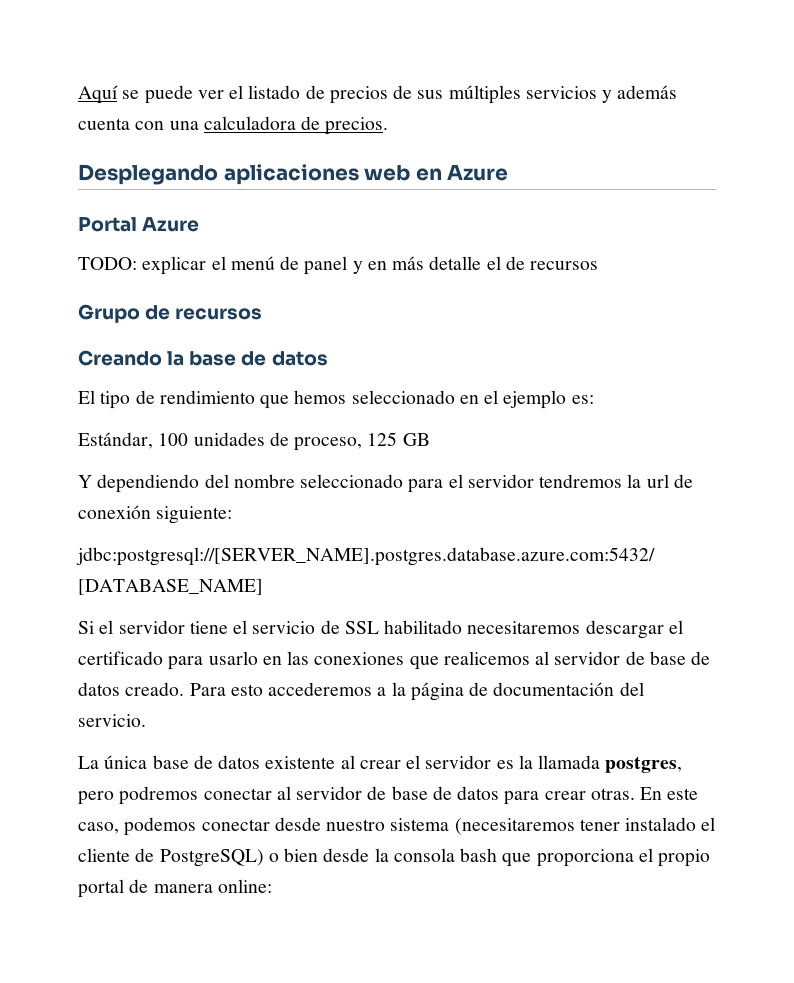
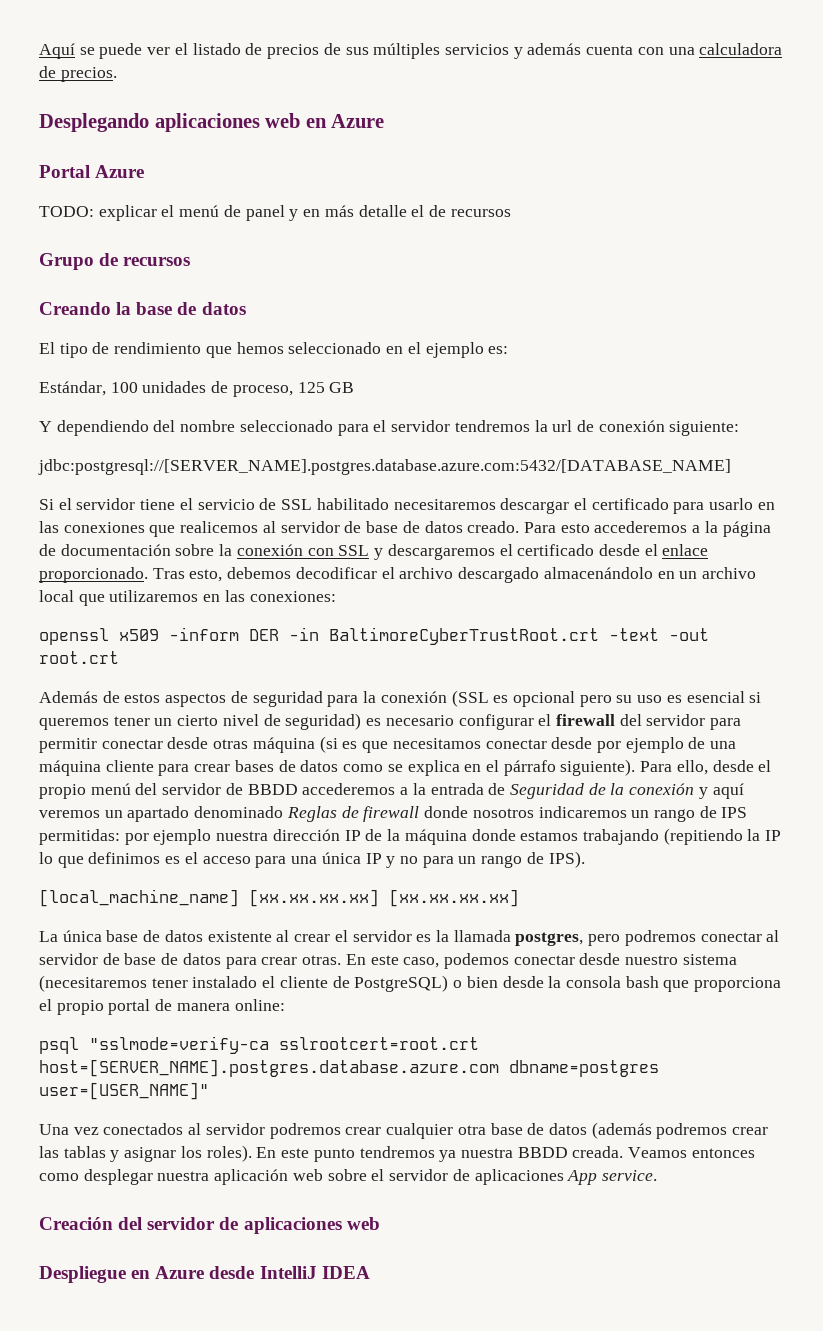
- Para esto accederemos a la página de documentación del servicio.
+ Para esto accederemos a la página de documentación sobre la conexión con SSL y descargaremos el certificado desde el enlace proporcionado. Tras esto, debemos decodificar el archivo descargado almacenándolo en un archivo local que utilizaremos en las conexiones:
+ openssl x509 -inform DER -in BaltimoreCyberTrustRoot.crt -text -out root.crt
+ Además de estos aspectos de seguridad para la conexión (SSL es opcional pero su uso es esencial si queremos tener un cierto nivel de seguridad) es necesario configurar el firewall del servidor para permitir conectar desde otras máquina (si es que necesitamos conectar desde por ejemplo de una máquina cliente para crear bases de datos como se explica en el párrafo siguiente). Para ello, desde el propio menú del servidor de BBDD accederemos a la entrada de Seguridad de la conexión y aquí veremos un apartado denominado Reglas de firewall donde nosotros indicaremos un rango de IPS permitidas: por ejemplo nuestra dirección IP de la máquina donde estamos trabajando (repitiendo la IP lo que definimos es el acceso para una única IP y no para un rango de IPS).
+ [local_machine_name] [xx.xx.xx.xx] [xx.xx.xx.xx]
+ psql "sslmode=verify-ca sslrootcert=root.crt host=[SERVER_NAME].postgres.database.azure.com dbname=postgres user=[USER_NAME]"
+ Una vez conectados al servidor podremos crear cualquier otra base de datos (además podremos crear las tablas y asignar los roles). En este punto tendremos ya nuestra BBDD creada. Veamos entonces como desplegar nuestra aplicación web sobre el servidor de aplicaciones App service.
+ Creación del servidor de aplicaciones web
+ Despliegue en Azure desde IntelliJ IDEA

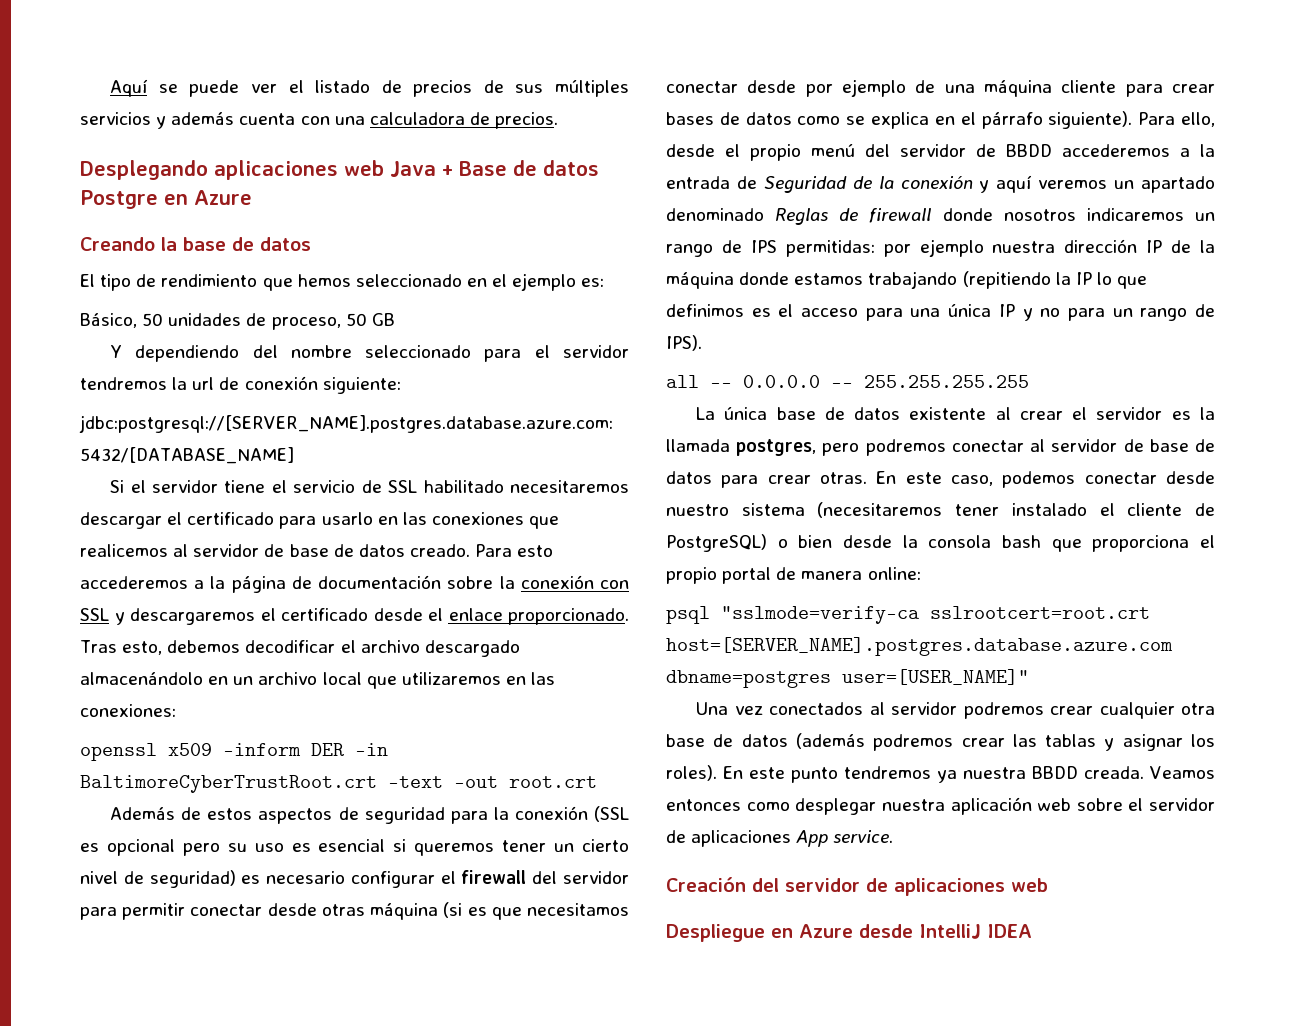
- Desplegando aplicaciones web en Azure
- Portal Azure
- TODO: explicar el menú de panel y en más detalle el de recursos
- Grupo de recursos
+ Desplegando aplicaciones web Java + Base de datos Postgre en Azure
- Estándar, 100 unidades de proceso, 125 GB
+ Básico, 50 unidades de proceso, 50 GB
- [local_machine_name] [xx.xx.xx.xx] [xx.xx.xx.xx]
+ all -- 0.0.0.0 -- 255.255.255.255

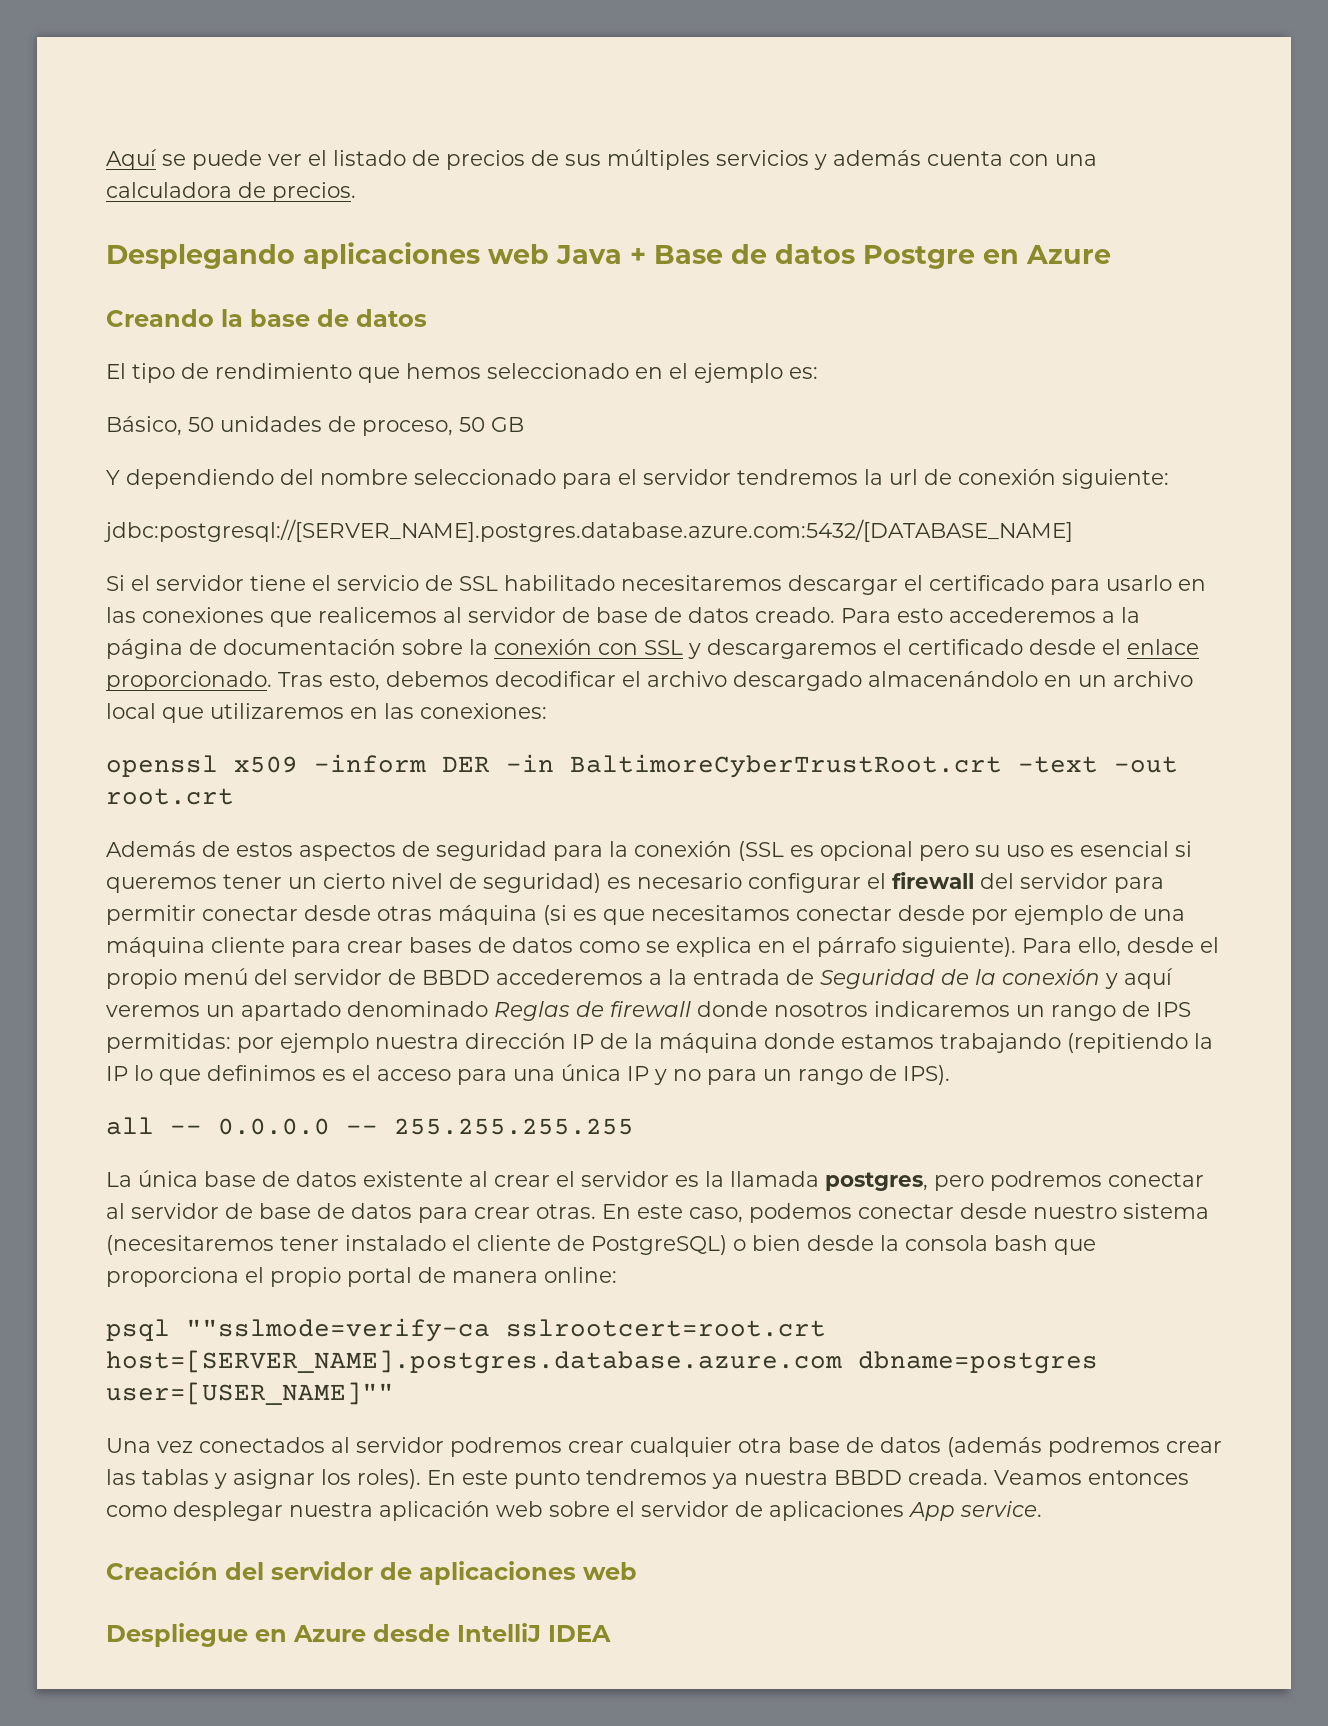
- psql "sslmode=verify-ca sslrootcert=root.crt host=[SERVER_NAME].postgres.database.azure.com dbname=postgres user=[USER_NAME]"
+ psql ""sslmode=verify-ca sslrootcert=root.crt host=[SERVER_NAME].postgres.database.azure.com dbname=postgres user=[USER_NAME]""

